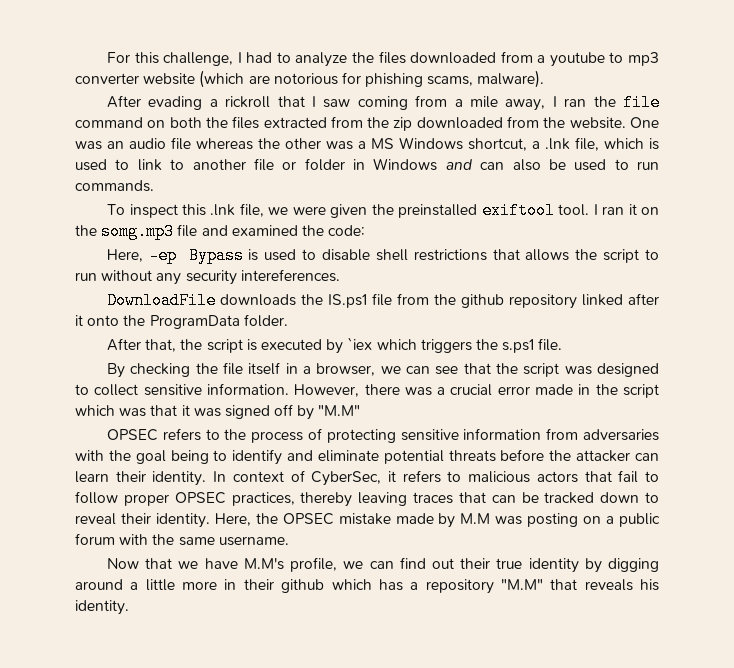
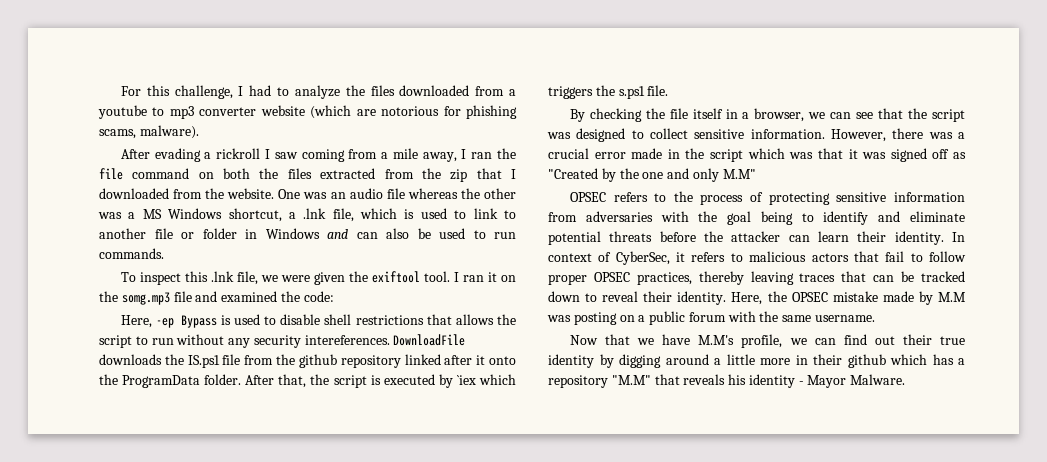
- After evading a rickroll that I saw coming from a mile away, I ran the file command on both the files extracted from the zip downloaded from the website.
+ After evading a rickroll I saw coming from a mile away, I ran the file command on both the files extracted from the zip that I downloaded from the website.
- To inspect this .lnk file, we were given the preinstalled exiftool tool.
+ To inspect this .lnk file, we were given the exiftool tool.
- Here, -ep Bypass is used to disable shell restrictions that allows the script to run without any security intereferences.
- DownloadFile downloads the IS.ps1 file from the github repository linked after it onto the ProgramData folder.
- After that, the script is executed by `iex which triggers the s.ps1 file.
+ Here, -ep Bypass is used to disable shell restrictions that allows the script to run without any security intereferences. DownloadFile downloads the IS.ps1 file from the github repository linked after it onto the ProgramData folder. After that, the script is executed by `iex which triggers the s.ps1 file.
- However, there was a crucial error made in the script which was that it was signed off by "M.M"
+ However, there was a crucial error made in the script which was that it was signed off as "Created by the one and only M.M"
- Now that we have M.M's profile, we can find out their true identity by digging around a little more in their github which has a repository "M.M" that reveals his identity.
+ Now that we have M.M's profile, we can find out their true identity by digging around a little more in their github which has a repository "M.M" that reveals his identity - Mayor Malware.

